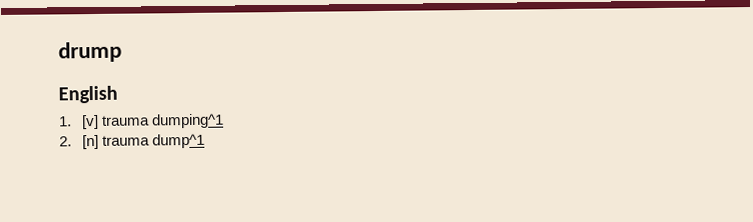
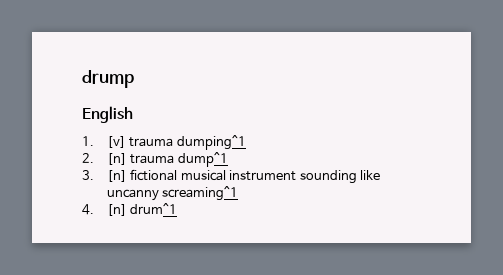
+ 3. [n] fictional musical instrument sounding like uncanny screaming^1
+ 4. [n] drum^1

